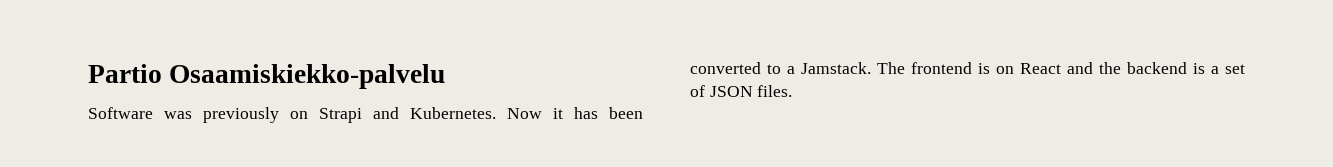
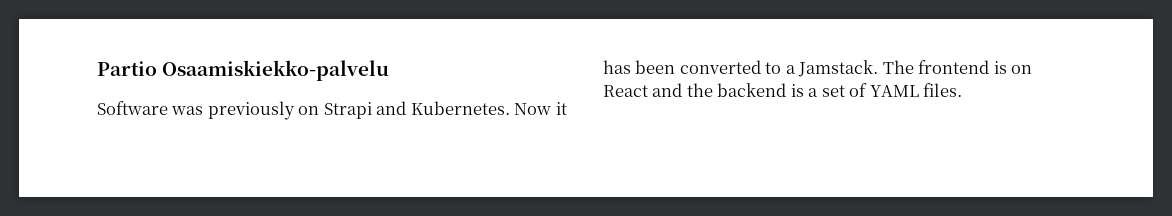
- The frontend is on React and the backend is a set of JSON files.
+ The frontend is on React and the backend is a set of YAML files.

